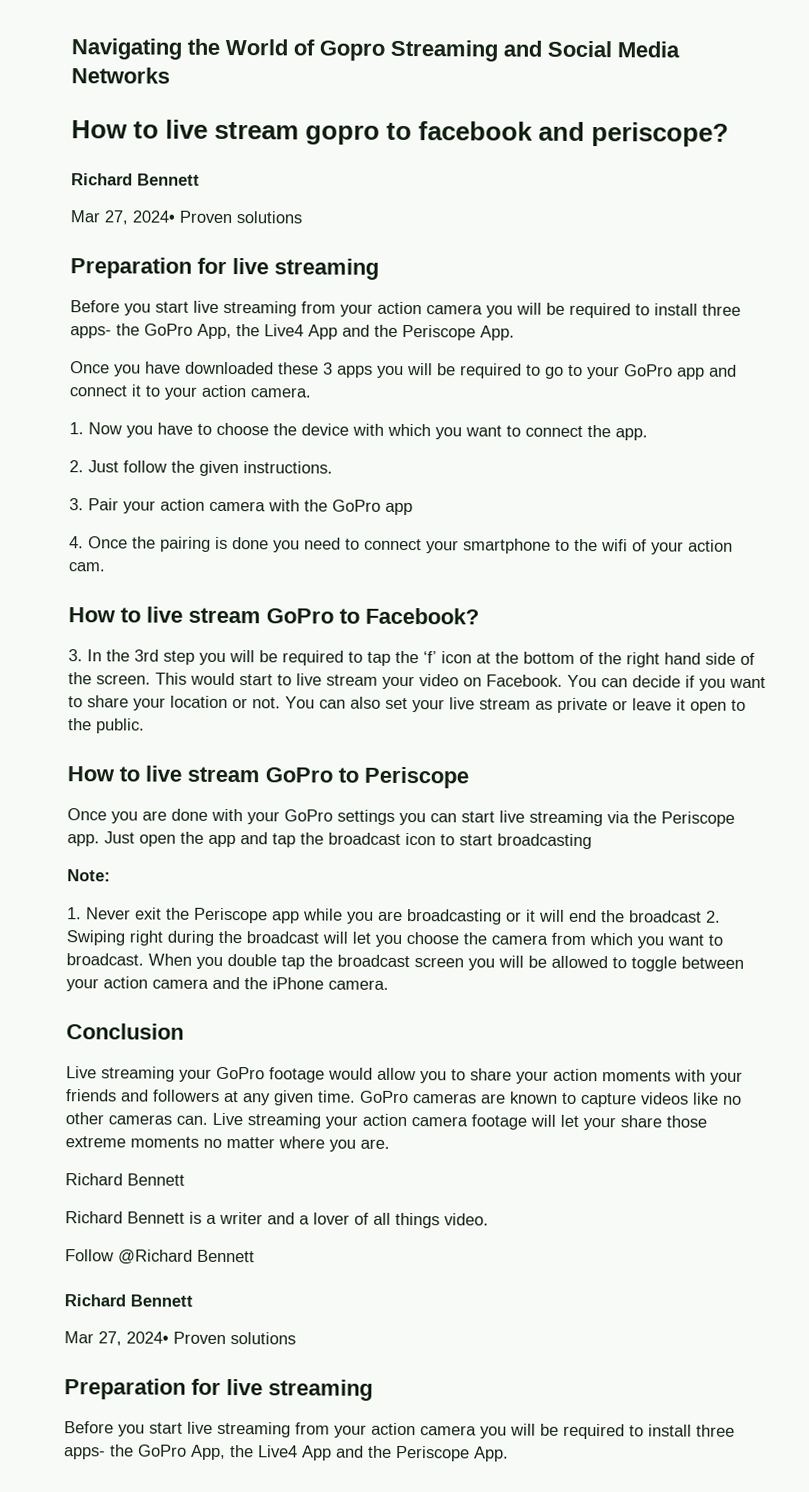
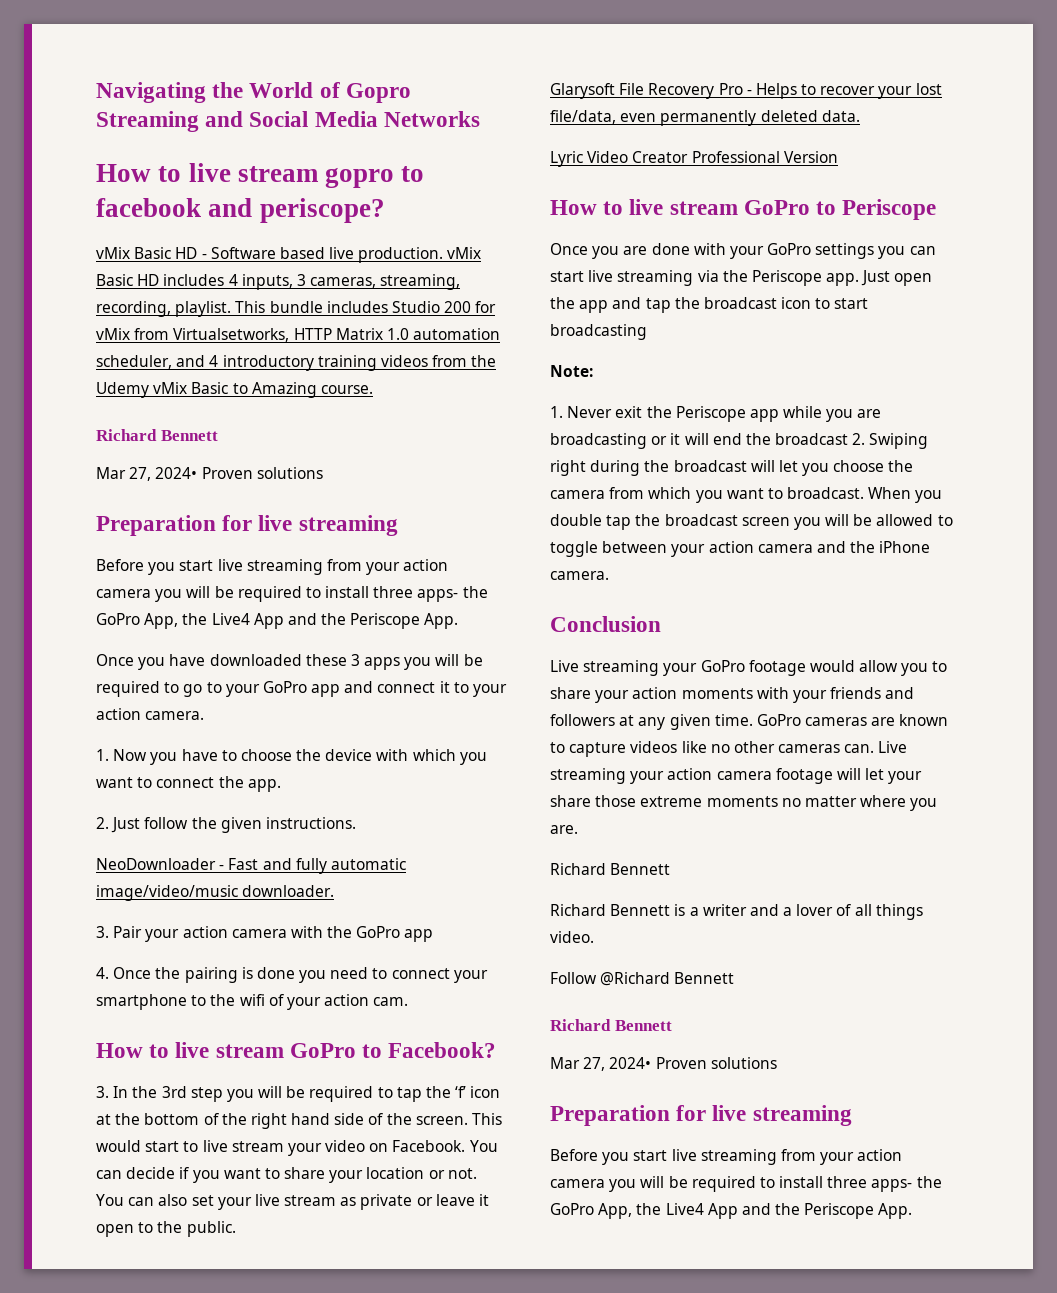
+ vMix Basic HD - Software based live production. vMix Basic HD includes 4 inputs, 3 cameras, streaming, recording, playlist. This bundle includes Studio 200 for vMix from Virtualsetworks, HTTP Matrix 1.0 automation scheduler, and 4 introductory training videos from the Udemy vMix Basic to Amazing course.
+ NeoDownloader - Fast and fully automatic image/video/music downloader.
+ Glarysoft File Recovery Pro - Helps to recover your lost file/data, even permanently deleted data.
+ Lyric Video Creator Professional Version

